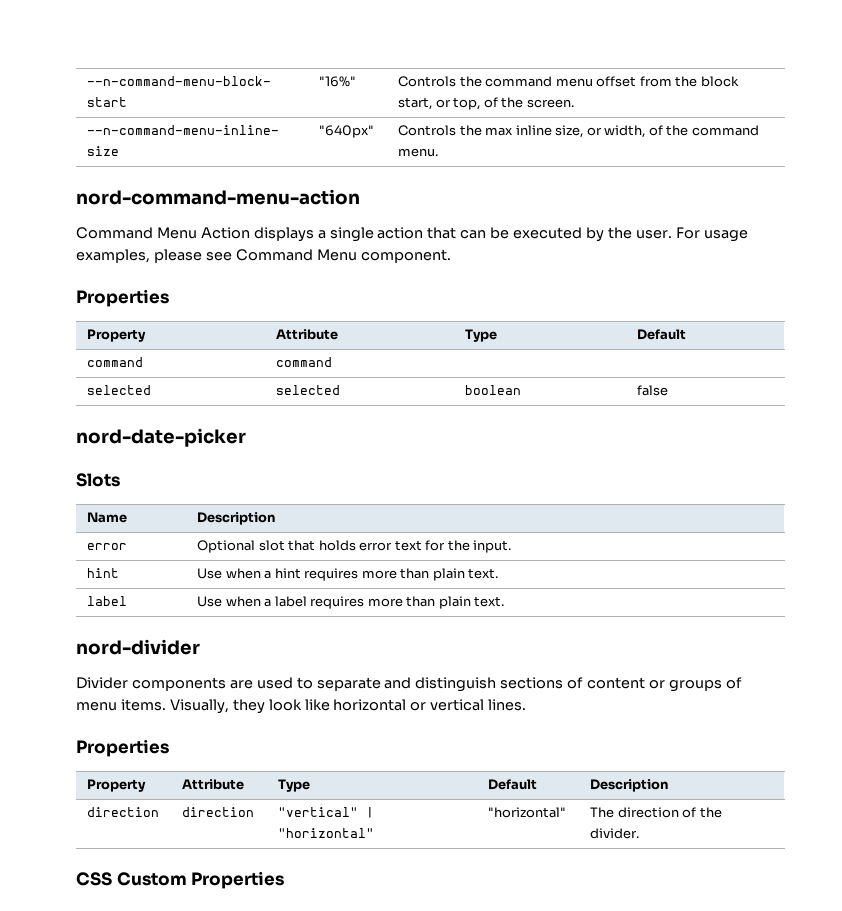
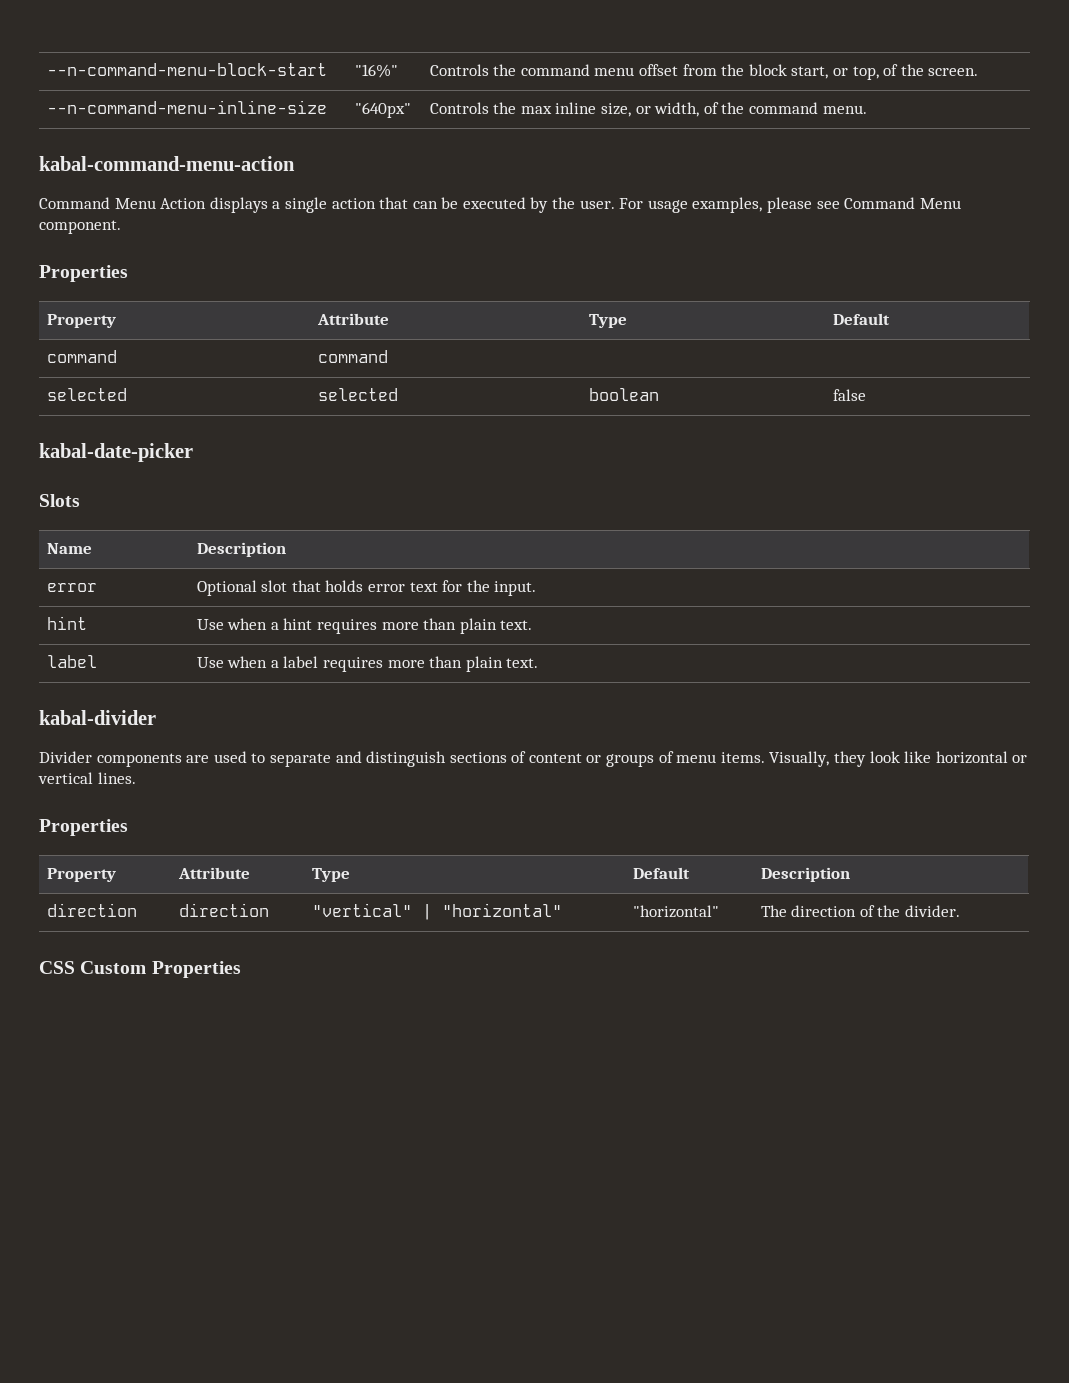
- nord-command-menu-action
+ kabal-command-menu-action
- nord-date-picker
+ kabal-date-picker
- nord-divider
+ kabal-divider

